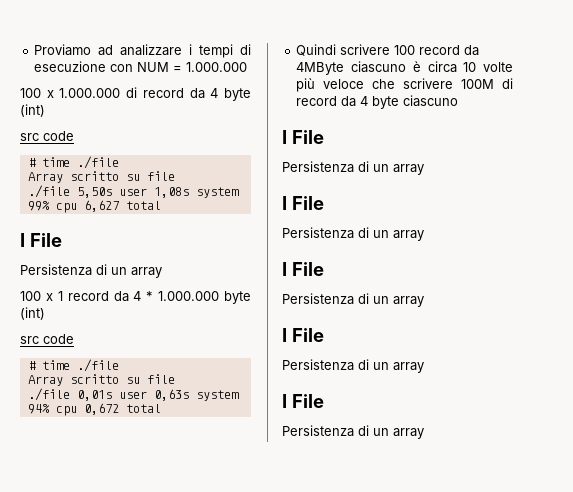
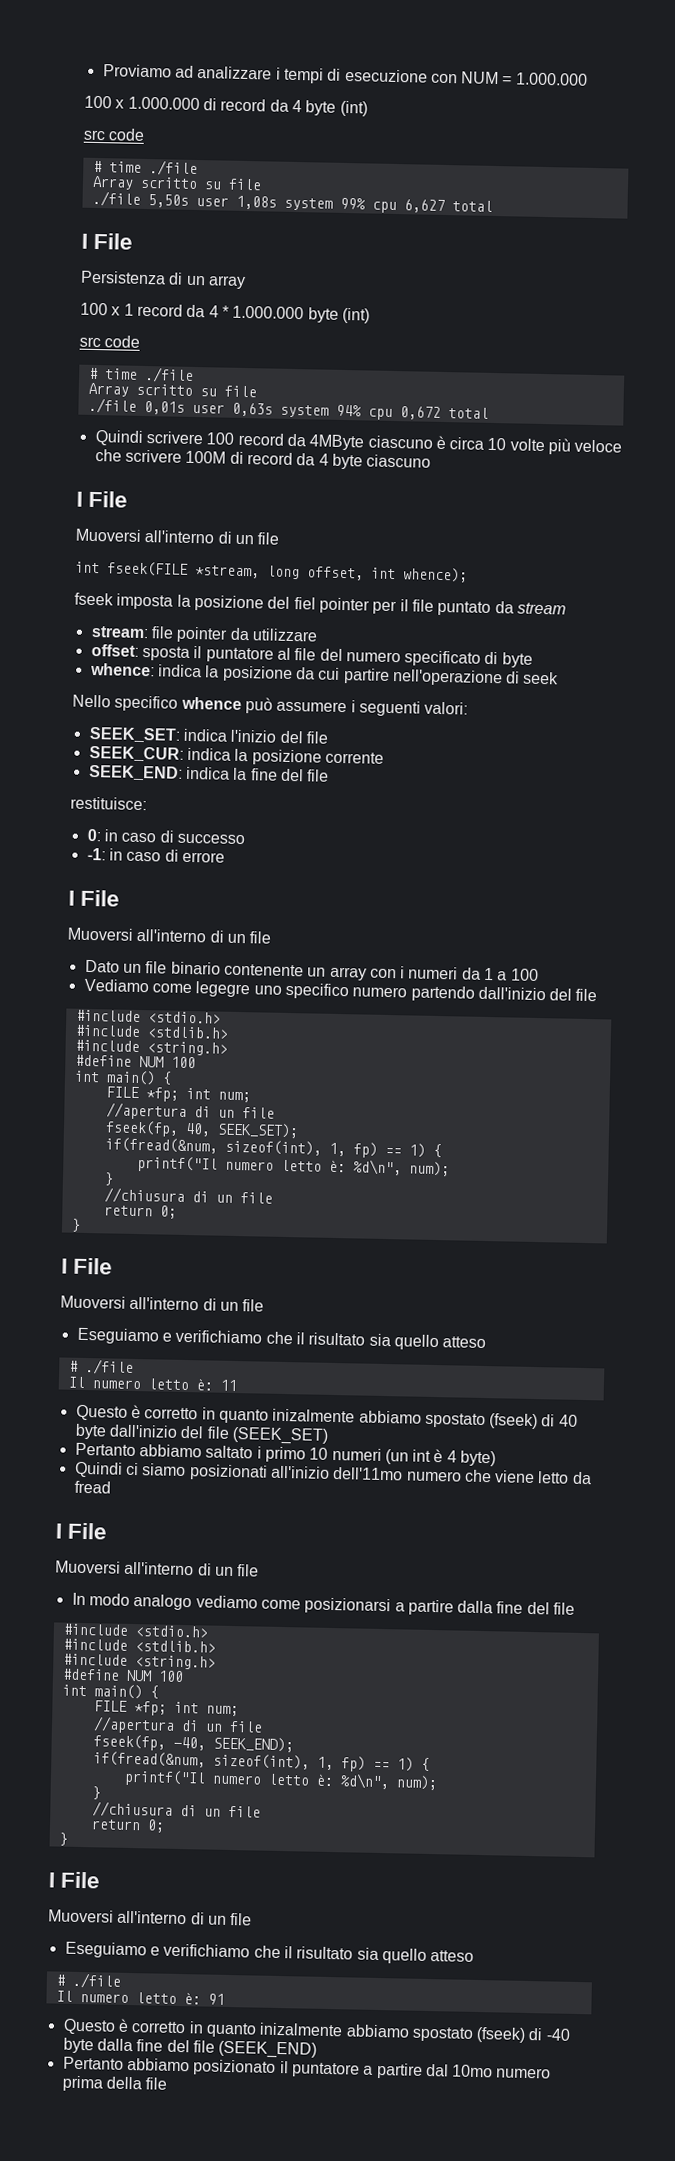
  Quindi scrivere 100 record da 4MByte ciascuno è circa 10 volte più veloce che scrivere 100M di record da 4 byte ciascuno
  I File
- Persistenza di un array
+ Muoversi all'interno di un file
+ int fseek(FILE *stream, long offset, int whence);
+ fseek imposta la posizione del fiel pointer per il file puntato da stream
+ stream: file pointer da utilizzare
+ offset: sposta il puntatore al file del numero specificato di byte
+ whence: indica la posizione da cui partire nell'operazione di seek
+ Nello specifico whence può assumere i seguenti valori:
+ SEEK_SET: indica l'inizio del file
+ SEEK_CUR: indica la posizione corrente
+ SEEK_END: indica la fine del file
+ restituisce:
+ 0: in caso di successo
+ -1: in caso di errore
  I File
- Persistenza di un array
+ Muoversi all'interno di un file
+ Dato un file binario contenente un array con i numeri da 1 a 100
+ Vediamo come legegre uno specifico numero partendo dall'inizio del file
+ #include <stdio.h>
+ #include <stdlib.h>
+ #include <string.h>
+ #define NUM 100
+ int main() {
+ FILE *fp; int num;
+ //apertura di un file
+ fseek(fp, 40, SEEK_SET);
+ if(fread(&num, sizeof(int), 1, fp) == 1) {
+ printf("Il numero letto è: %d\n", num);
+ }
+ //chiusura di un file
+ return 0;
+ }
  I File
- Persistenza di un array
+ Muoversi all'interno di un file
+ Eseguiamo e verifichiamo che il risultato sia quello atteso
+ # ./file
+ Il numero letto è: 11
+ Questo è corretto in quanto inizalmente abbiamo spostato (fseek) di 40 byte dall'inizio del file (SEEK_SET)
+ Pertanto abbiamo saltato i primo 10 numeri (un int è 4 byte)
+ Quindi ci siamo posizionati all'inizio dell'11mo numero che viene letto da fread
  I File
- Persistenza di un array
+ Muoversi all'interno di un file
+ In modo analogo vediamo come posizionarsi a partire dalla fine del file
+ #include <stdio.h>
+ #include <stdlib.h>
+ #include <string.h>
+ #define NUM 100
+ int main() {
+ FILE *fp; int num;
+ //apertura di un file
+ fseek(fp, -40, SEEK_END);
+ if(fread(&num, sizeof(int), 1, fp) == 1) {
+ printf("Il numero letto è: %d\n", num);
+ }
+ //chiusura di un file
+ return 0;
+ }
  I File
- Persistenza di un array
+ Muoversi all'interno di un file
+ Eseguiamo e verifichiamo che il risultato sia quello atteso
+ # ./file
+ Il numero letto è: 91
+ Questo è corretto in quanto inizalmente abbiamo spostato (fseek) di -40 byte dalla fine del file (SEEK_END)
+ Pertanto abbiamo posizionato il puntatore a partire dal 10mo numero prima della file

